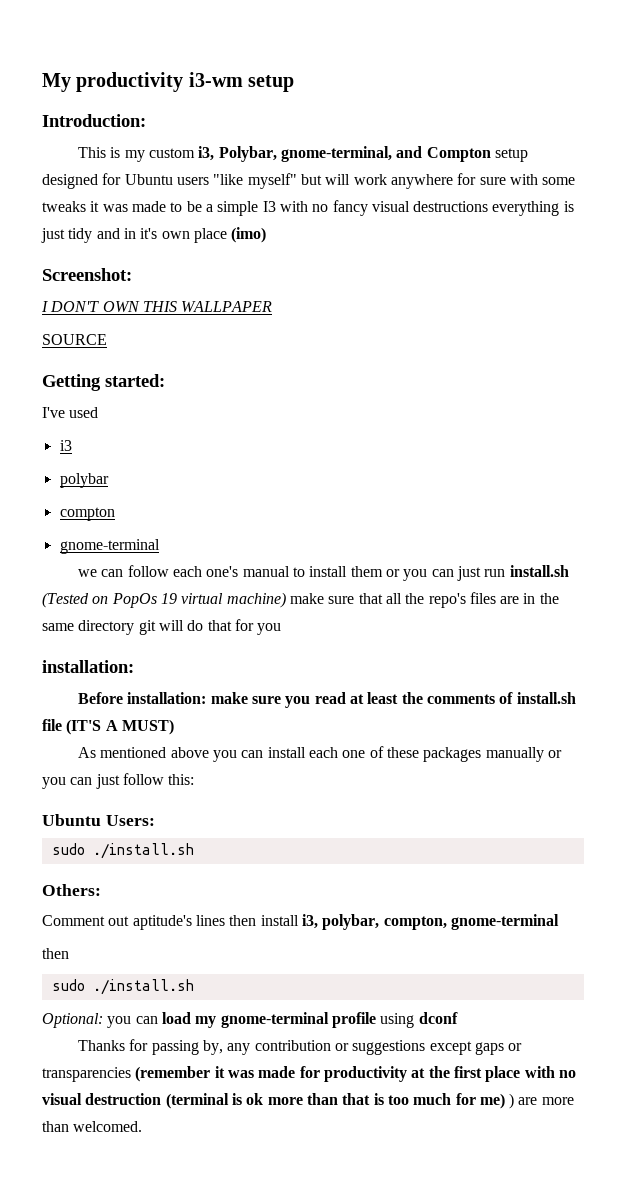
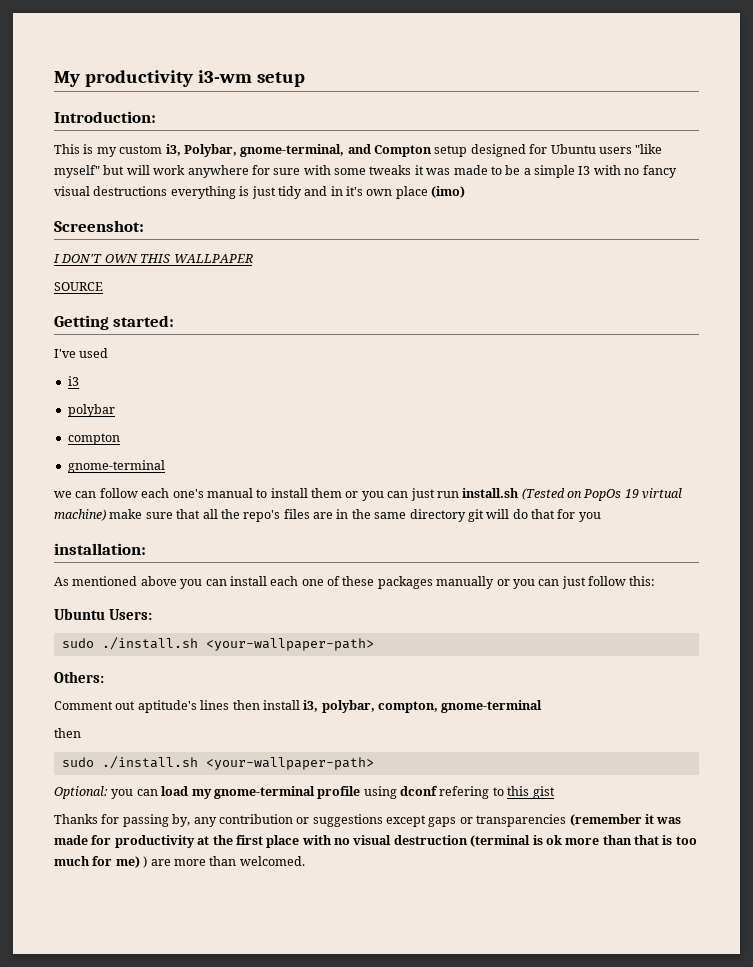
- Before installation: make sure you read at least the comments of install.sh file (IT'S A MUST)
  Ubuntu Users:
- sudo ./install.sh
+ sudo ./install.sh <your-wallpaper-path>
  Comment out aptitude's lines then install i3, polybar, compton, gnome-terminal
  then
- sudo ./install.sh
+ sudo ./install.sh <your-wallpaper-path>
- Optional: you can load my gnome-terminal profile using dconf
+ Optional: you can load my gnome-terminal profile using dconf refering to this gist

